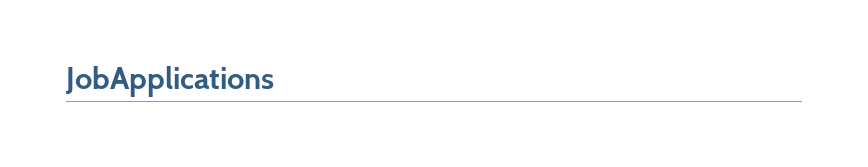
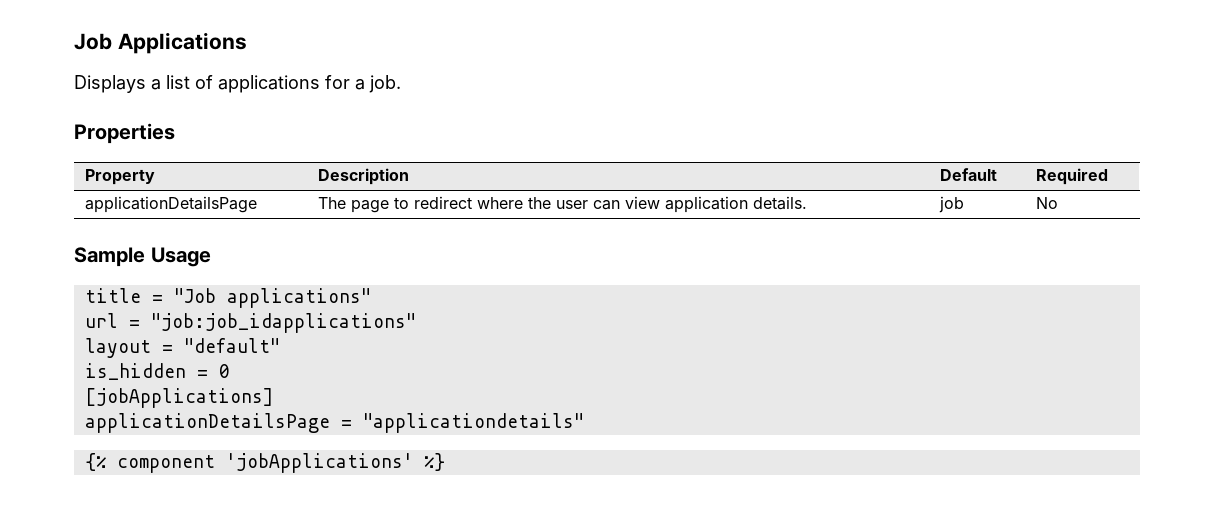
- JobApplications
+ Job Applications
+ Displays a list of applications for a job.
+ Properties
+ Property | Description | Default | Required
+ applicationDetailsPage | The page to redirect where the user can view application details. | job | No
+ Sample Usage
+ title = "Job applications"
+ url = "job:job_idapplications"
+ layout = "default"
+ is_hidden = 0
+ [jobApplications]
+ applicationDetailsPage = "applicationdetails"
+ {% component 'jobApplications' %}

